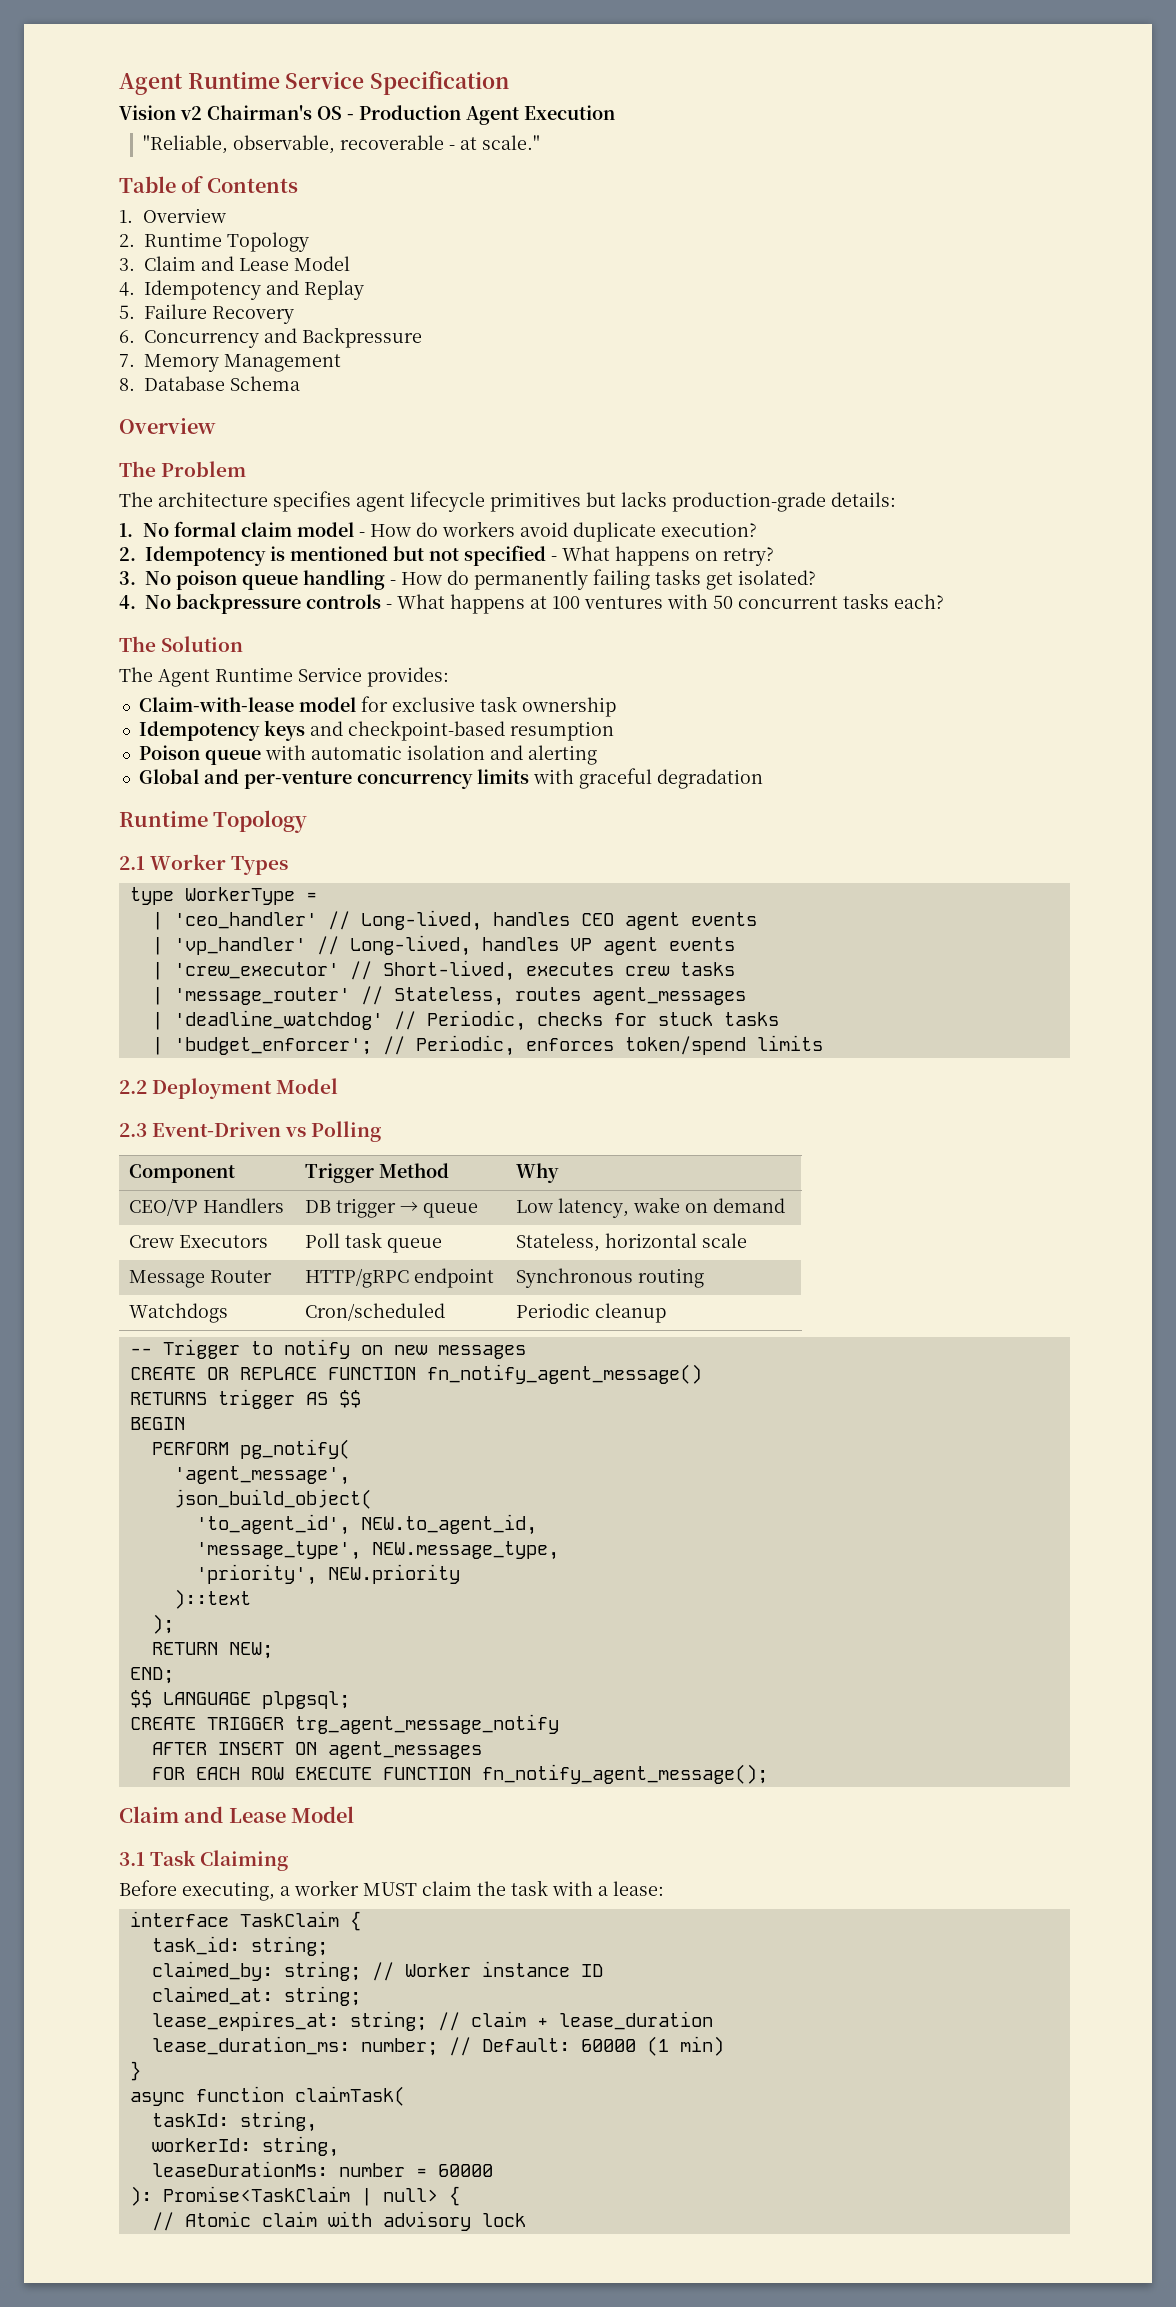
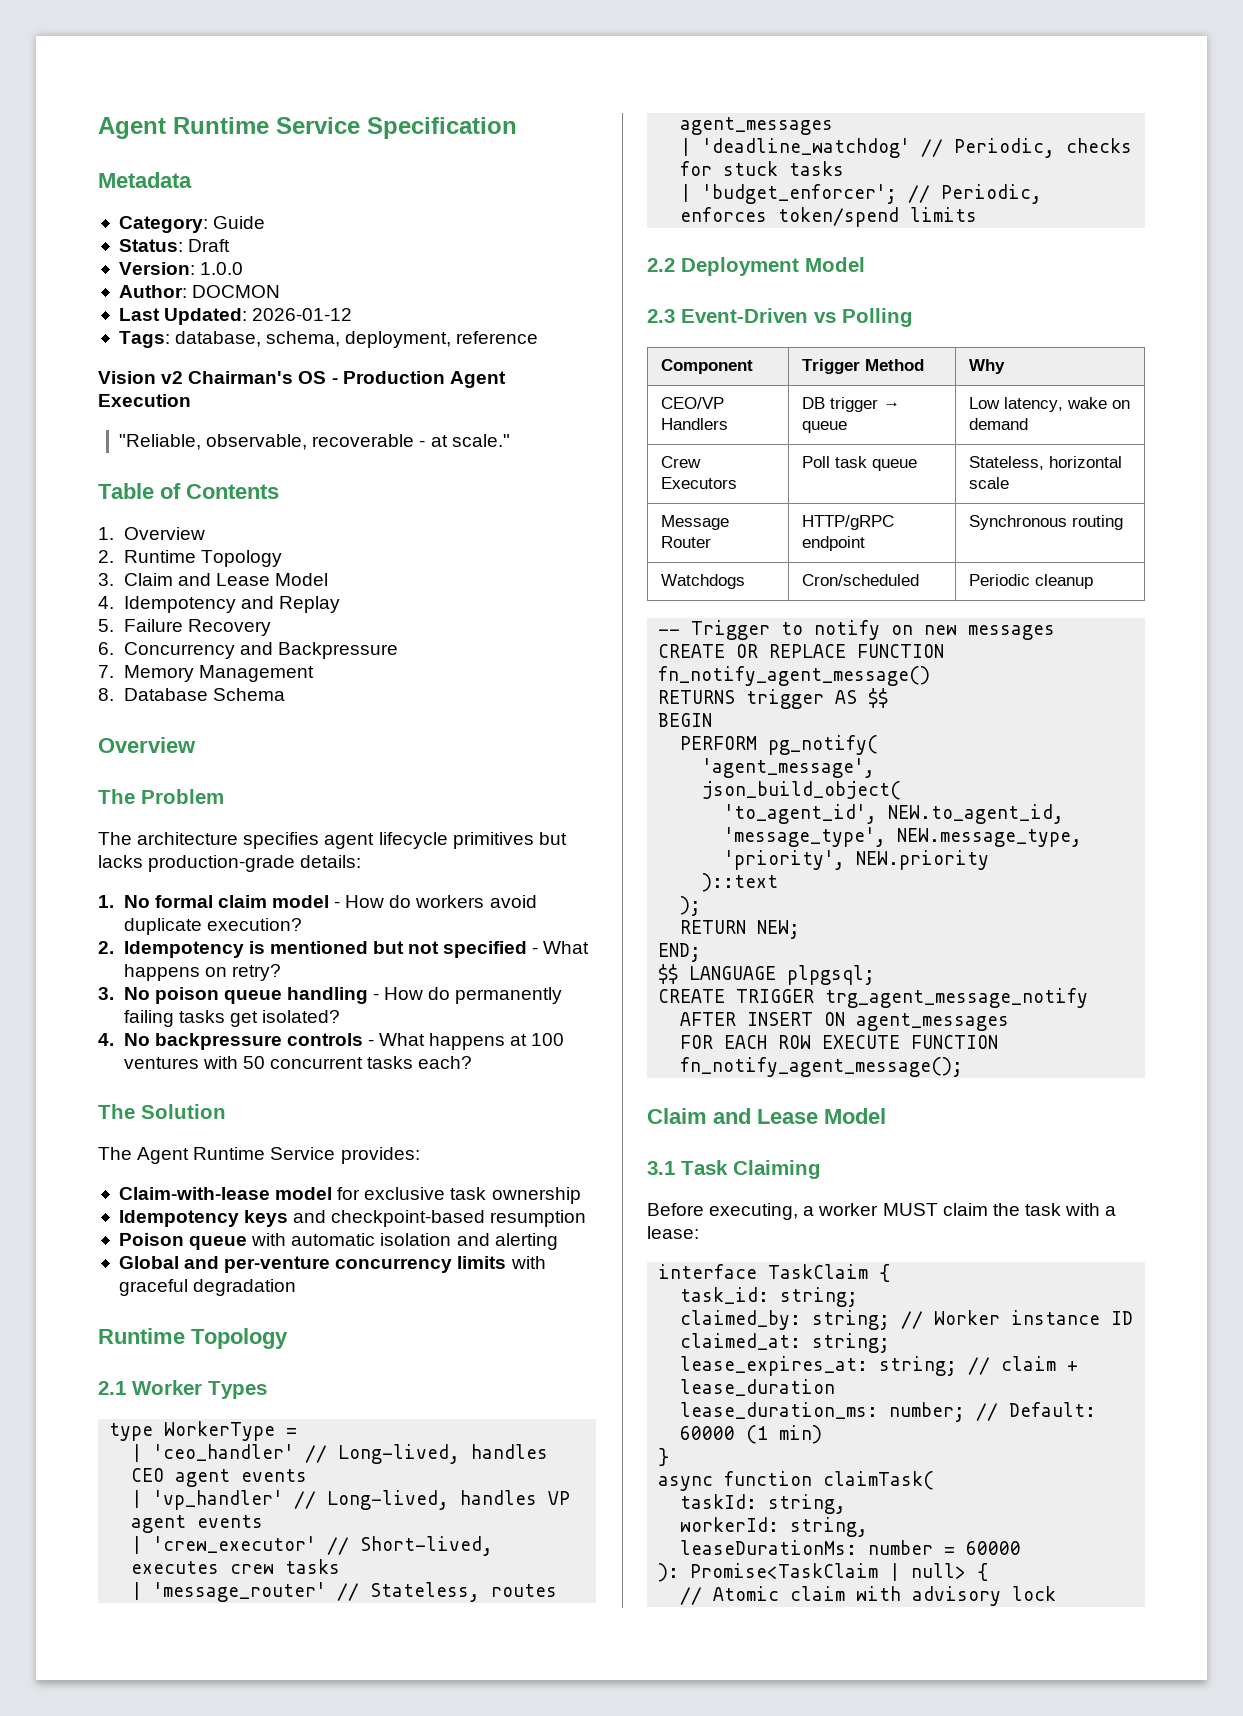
+ Metadata
+ Category: Guide
+ Status: Draft
+ Version: 1.0.0
+ Author: DOCMON
+ Last Updated: 2026-01-12
+ Tags: database, schema, deployment, reference

